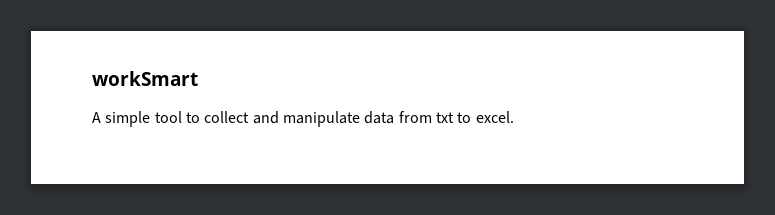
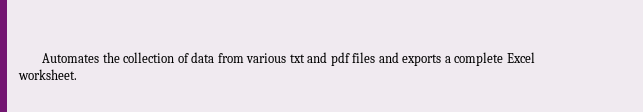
- workSmart
- A simple tool to collect and manipulate data from txt to excel.
+ Automates the collection of data from various txt and pdf files and exports a complete Excel worksheet.

